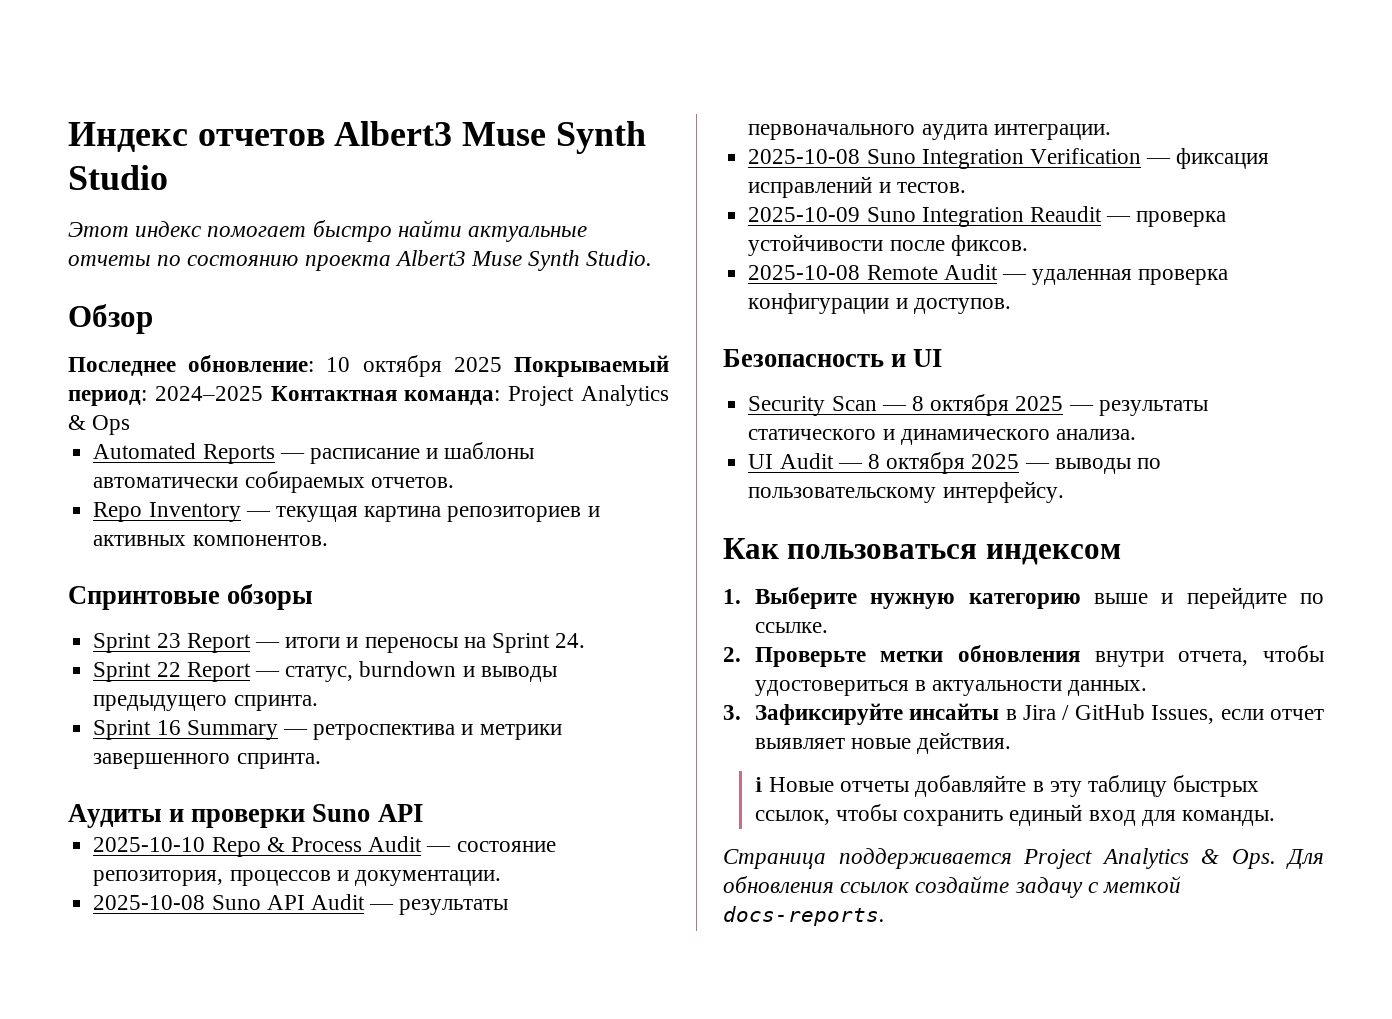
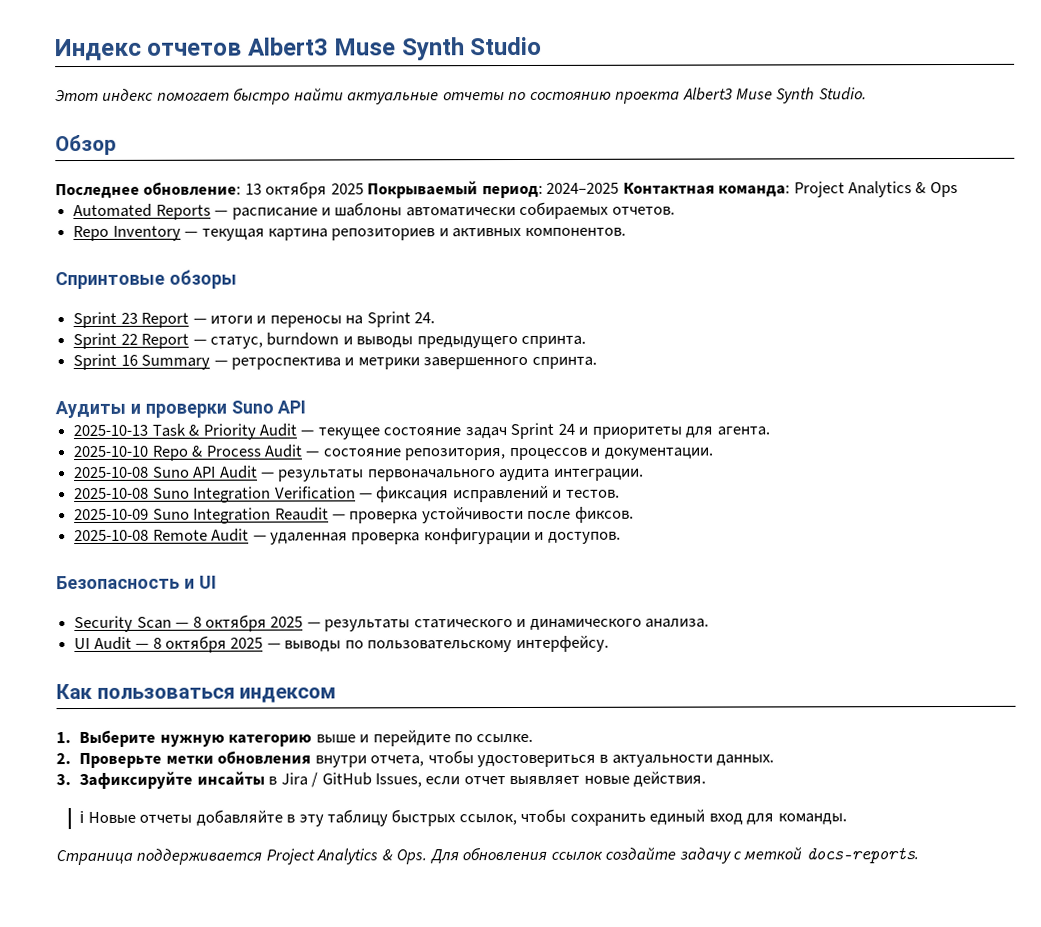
- Последнее обновление: 10 октября 2025 Покрываемый период: 2024–2025 Контактная команда: Project Analytics & Ops
+ Последнее обновление: 13 октября 2025 Покрываемый период: 2024–2025 Контактная команда: Project Analytics & Ops
+ 2025-10-13 Task & Priority Audit — текущее состояние задач Sprint 24 и приоритеты для агента.

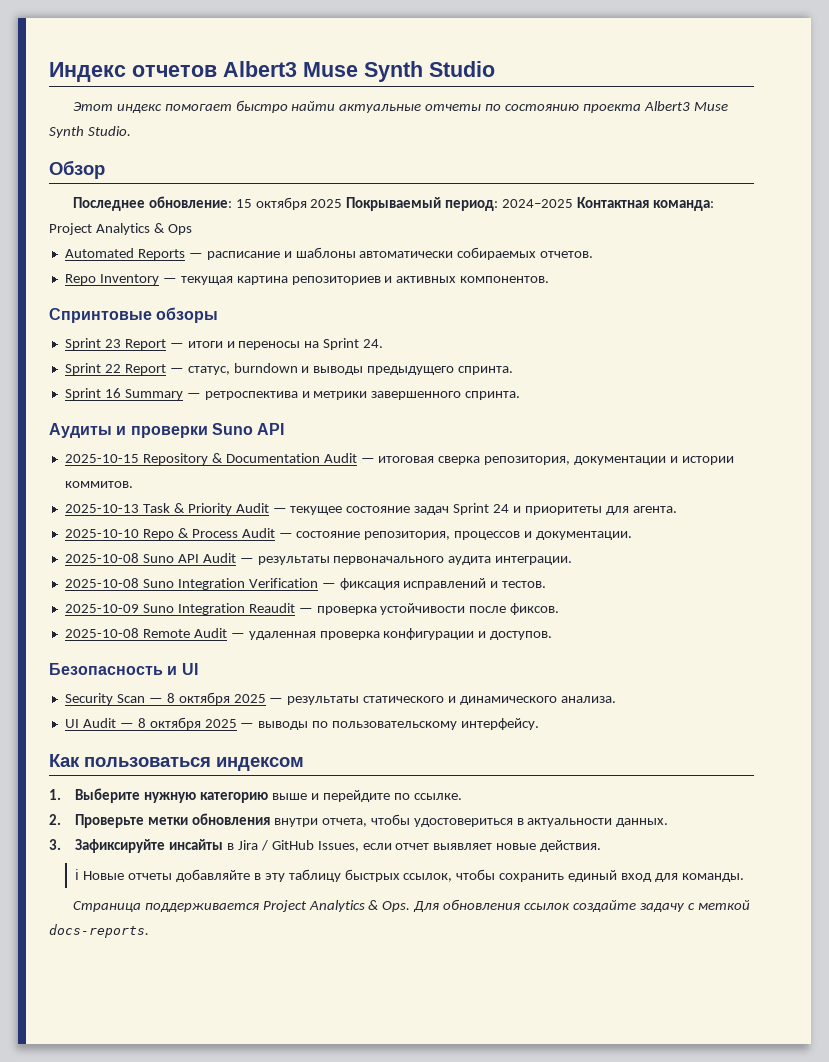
- Последнее обновление: 13 октября 2025 Покрываемый период: 2024–2025 Контактная команда: Project Analytics & Ops
+ Последнее обновление: 15 октября 2025 Покрываемый период: 2024–2025 Контактная команда: Project Analytics & Ops
+ 2025-10-15 Repository & Documentation Audit — итоговая сверка репозитория, документации и истории коммитов.

